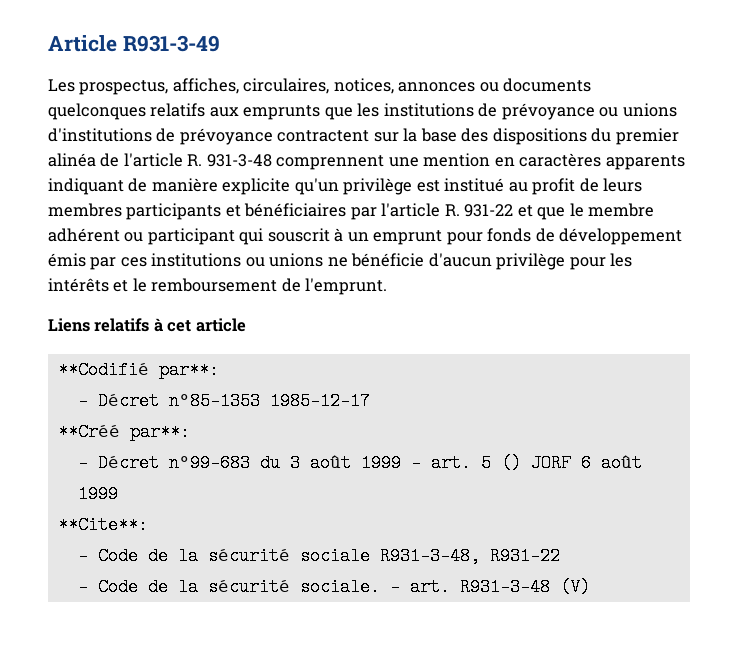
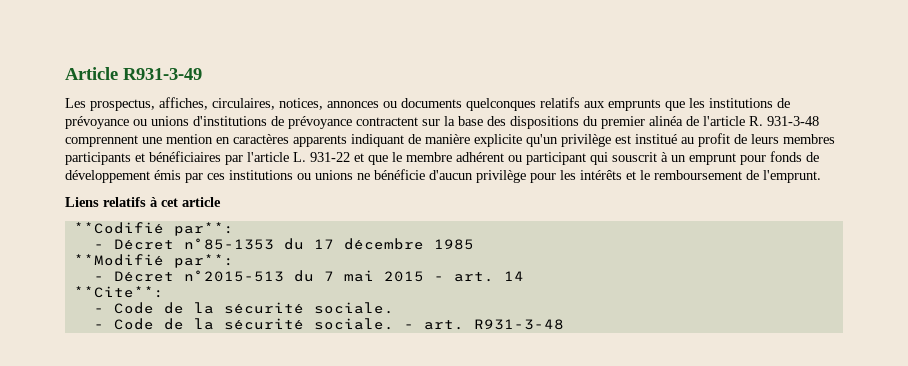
- Les prospectus, affiches, circulaires, notices, annonces ou documents quelconques relatifs aux emprunts que les institutions de prévoyance ou unions d'institutions de prévoyance contractent sur la base des dispositions du premier alinéa de l'article R. 931-3-48 comprennent une mention en caractères apparents indiquant de manière explicite qu'un privilège est institué au profit de leurs membres participants et bénéficiaires par l'article R. 931-22 et que le membre adhérent ou participant qui souscrit à un emprunt pour fonds de développement émis par ces institutions ou unions ne bénéficie d'aucun privilège pour les intérêts et le remboursement de l'emprunt.
+ Les prospectus, affiches, circulaires, notices, annonces ou documents quelconques relatifs aux emprunts que les institutions de prévoyance ou unions d'institutions de prévoyance contractent sur la base des dispositions du premier alinéa de l'article R. 931-3-48 comprennent une mention en caractères apparents indiquant de manière explicite qu'un privilège est institué au profit de leurs membres participants et bénéficiaires par l'article L. 931-22 et que le membre adhérent ou participant qui souscrit à un emprunt pour fonds de développement émis par ces institutions ou unions ne bénéficie d'aucun privilège pour les intérêts et le remboursement de l'emprunt.
- - Décret n°85-1353 1985-12-17
- **Créé par**:
- - Décret n°99-683 du 3 août 1999 - art. 5 () JORF 6 août 1999
+ - Décret n°85-1353 du 17 décembre 1985
+ **Modifié par**:
+ - Décret n°2015-513 du 7 mai 2015 - art. 14
  **Cite**:
- - Code de la sécurité sociale R931-3-48, R931-22
+ - Code de la sécurité sociale.
- - art. R931-3-48 (V)
+ - art. R931-3-48

